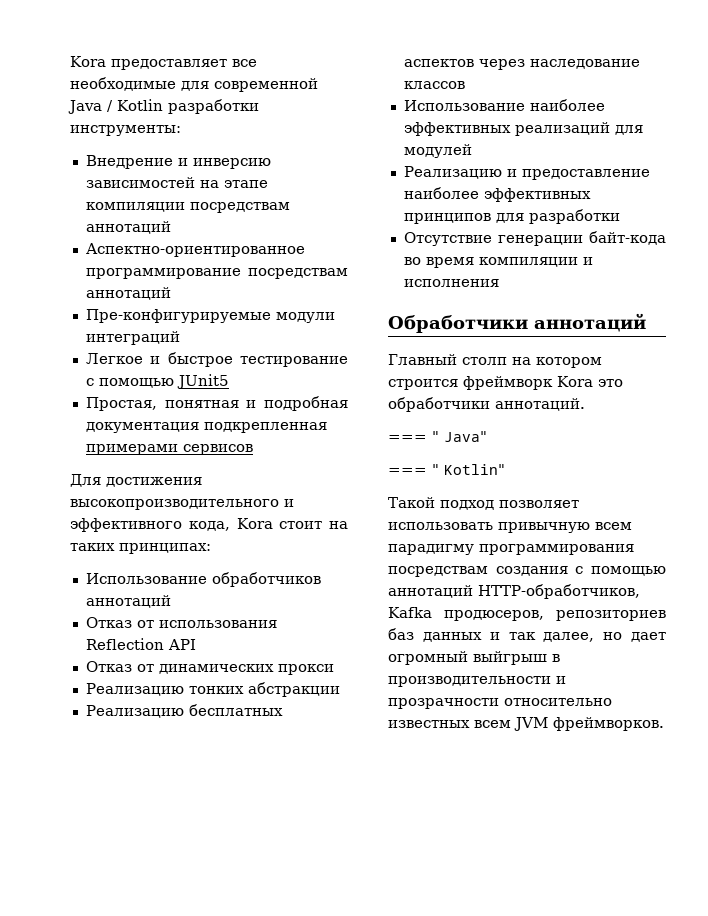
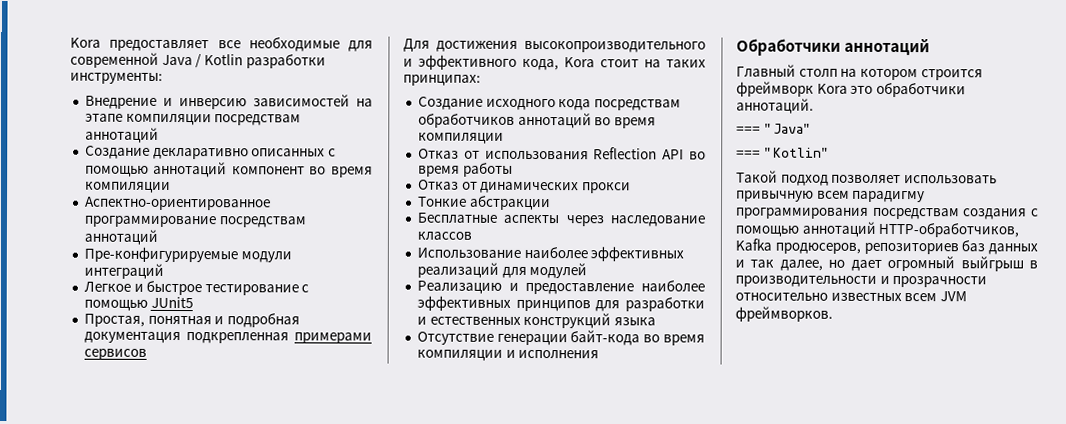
+ Создание декларативно описанных с помощью аннотаций компонент во время компиляции
- Использование обработчиков аннотаций
+ Создание исходного кода посредствам обработчиков аннотаций во время компиляции
- Отказ от использования Reflection API
+ Отказ от использования Reflection API во время работы
- Реализацию тонких абстракции
+ Тонкие абстракции
- Реализацию бесплатных аспектов через наследование классов
+ Бесплатные аспекты через наследование классов
- Реализацию и предоставление наиболее эффективных принципов для разработки
+ Реализацию и предоставление наиболее эффективных принципов для разработки и естественных конструкций языка

